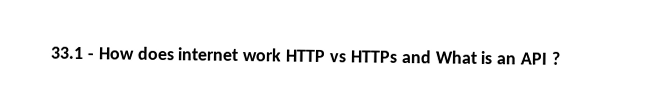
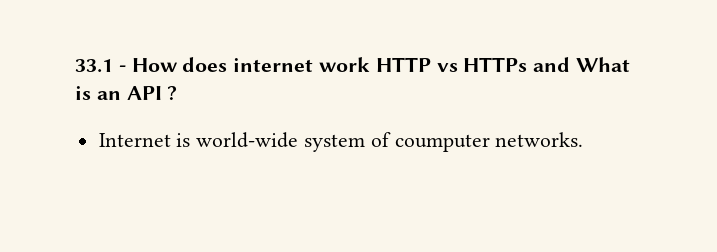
+ Internet is world-wide system of coumputer networks.

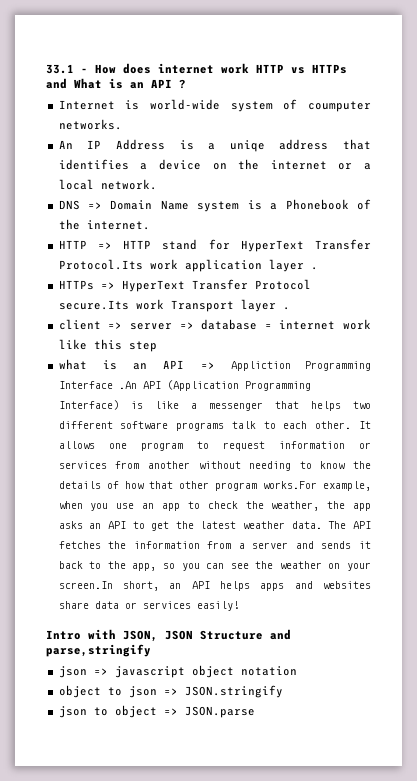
+ An IP Address is a uniqe address that identifies a device on the internet or a local network.
+ DNS => Domain Name system is a Phonebook of the internet.
+ HTTP => HTTP stand for HyperText Transfer Protocol.Its work application layer .
+ HTTPs => HyperText Transfer Protocol secure.Its work Transport layer .
+ client => server => database = internet work like this step
+ what is an API => Appliction Programming Interface .An API (Application Programming Interface) is like a messenger that helps two different software programs talk to each other. It allows one program to request information or services from another without needing to know the details of how that other program works.For example, when you use an app to check the weather, the app asks an API to get the latest weather data. The API fetches the information from a server and sends it back to the app, so you can see the weather on your screen.In short, an API helps apps and websites share data or services easily!
+ Intro with JSON, JSON Structure and parse,stringify
+ json => javascript object notation
+ object to json => JSON.stringify
+ json to object => JSON.parse

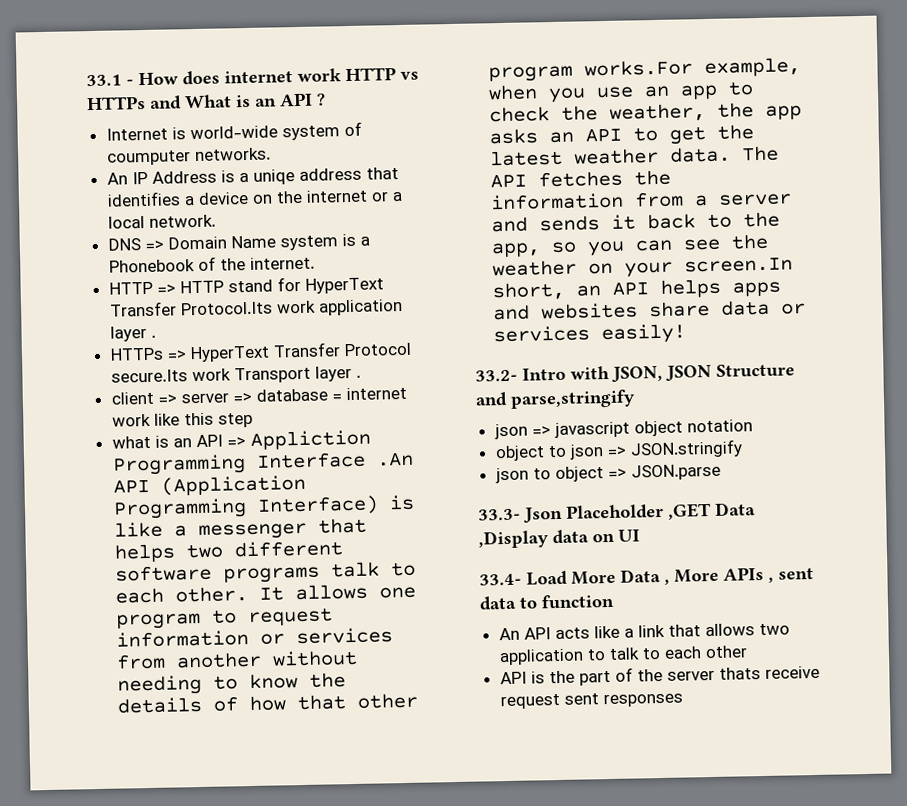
- Intro with JSON, JSON Structure and parse,stringify
+ 33.2- Intro with JSON, JSON Structure and parse,stringify
+ 33.3- Json Placeholder ,GET Data ,Display data on UI
+ 33.4- Load More Data , More APIs , sent data to function
+ An API acts like a link that allows two application to talk to each other
+ API is the part of the server thats receive request sent responses

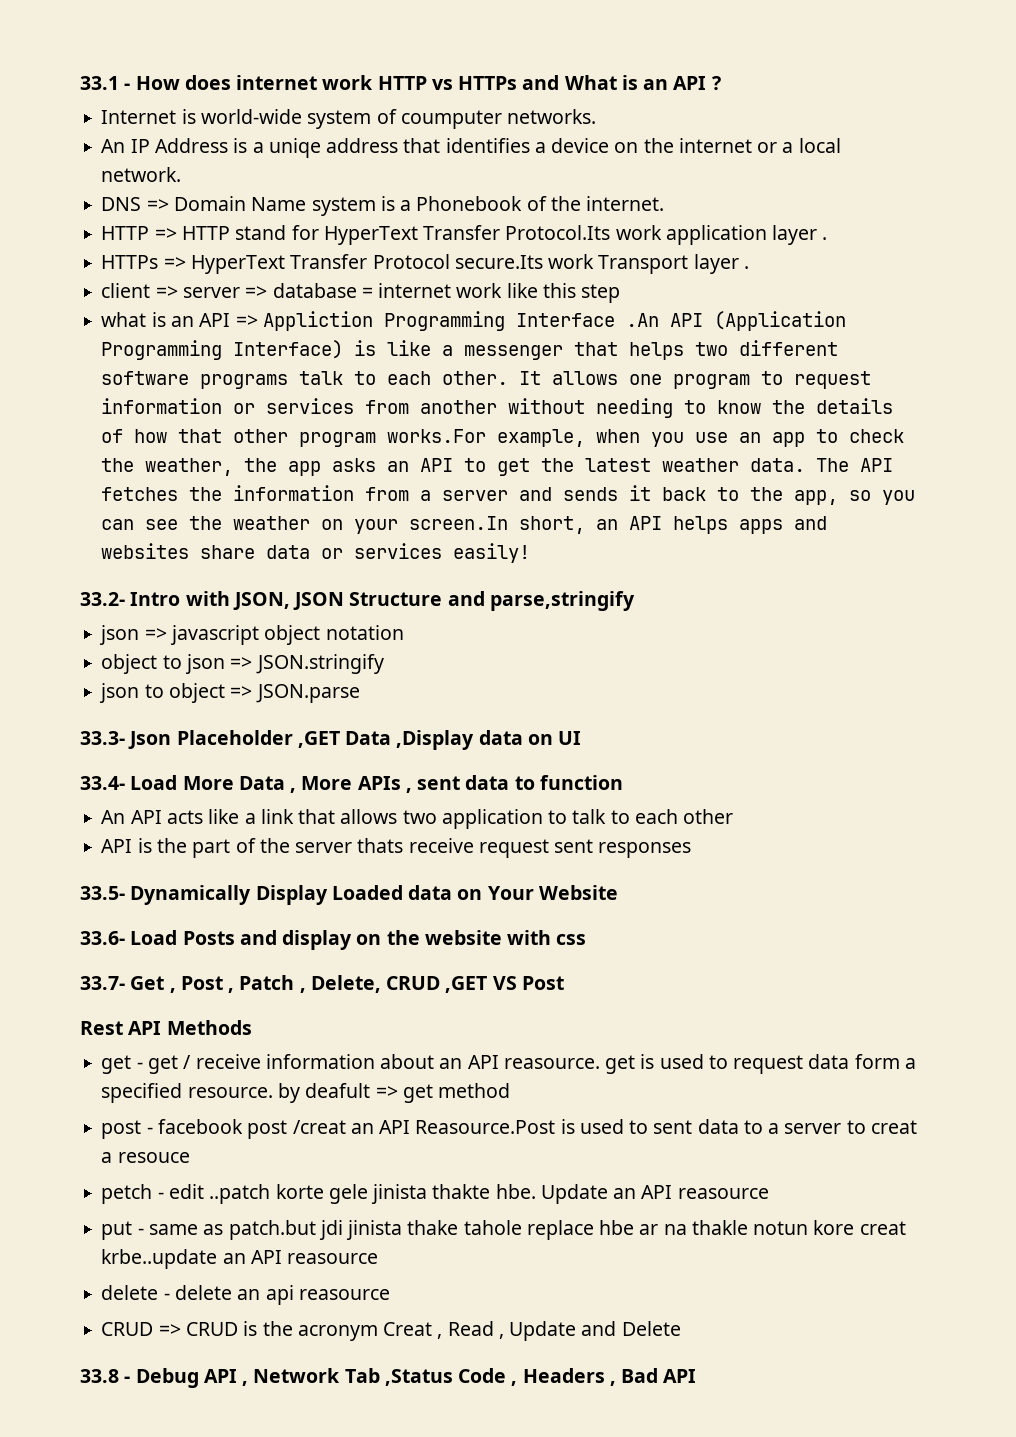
+ 33.5- Dynamically Display Loaded data on Your Website
+ 33.6- Load Posts and display on the website with css
+ 33.7- Get , Post , Patch , Delete, CRUD ,GET VS Post
+ Rest API Methods
+ get - get / receive information about an API reasource. get is used to request data form a specified resource. by deafult => get method
+ post - facebook post /creat an API Reasource.Post is used to sent data to a server to creat a resouce
+ petch - edit ..patch korte gele jinista thakte hbe. Update an API reasource
+ put - same as patch.but jdi jinista thake tahole replace hbe ar na thakle notun kore creat krbe..update an API reasource
+ delete - delete an api reasource
+ CRUD => CRUD is the acronym Creat , Read , Update and Delete
+ 33.8 - Debug API , Network Tab ,Status Code , Headers , Bad API

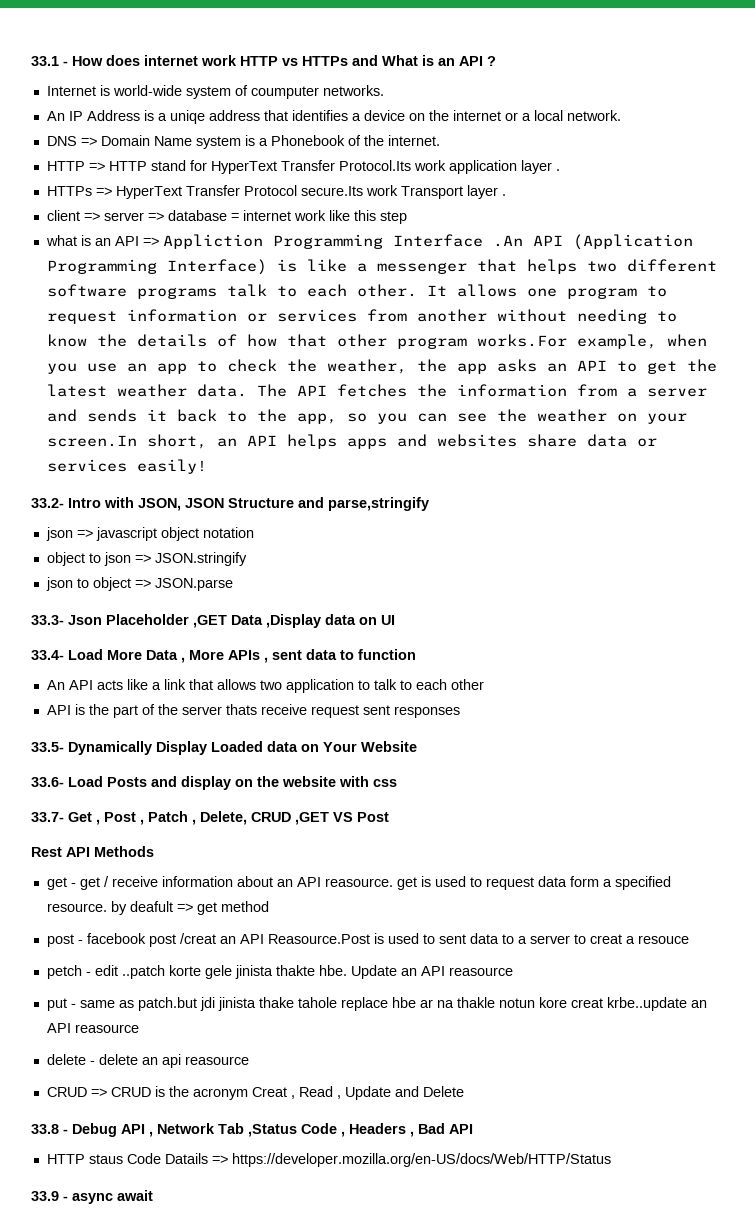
+ HTTP staus Code Datails => https://developer.mozilla.org/en-US/docs/Web/HTTP/Status
+ 33.9 - async await

